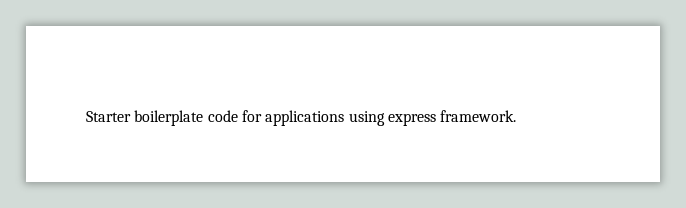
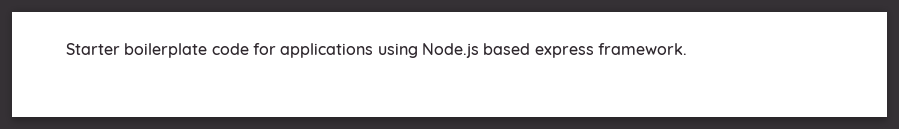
- Starter boilerplate code for applications using express framework.
+ Starter boilerplate code for applications using Node.js based express framework.

